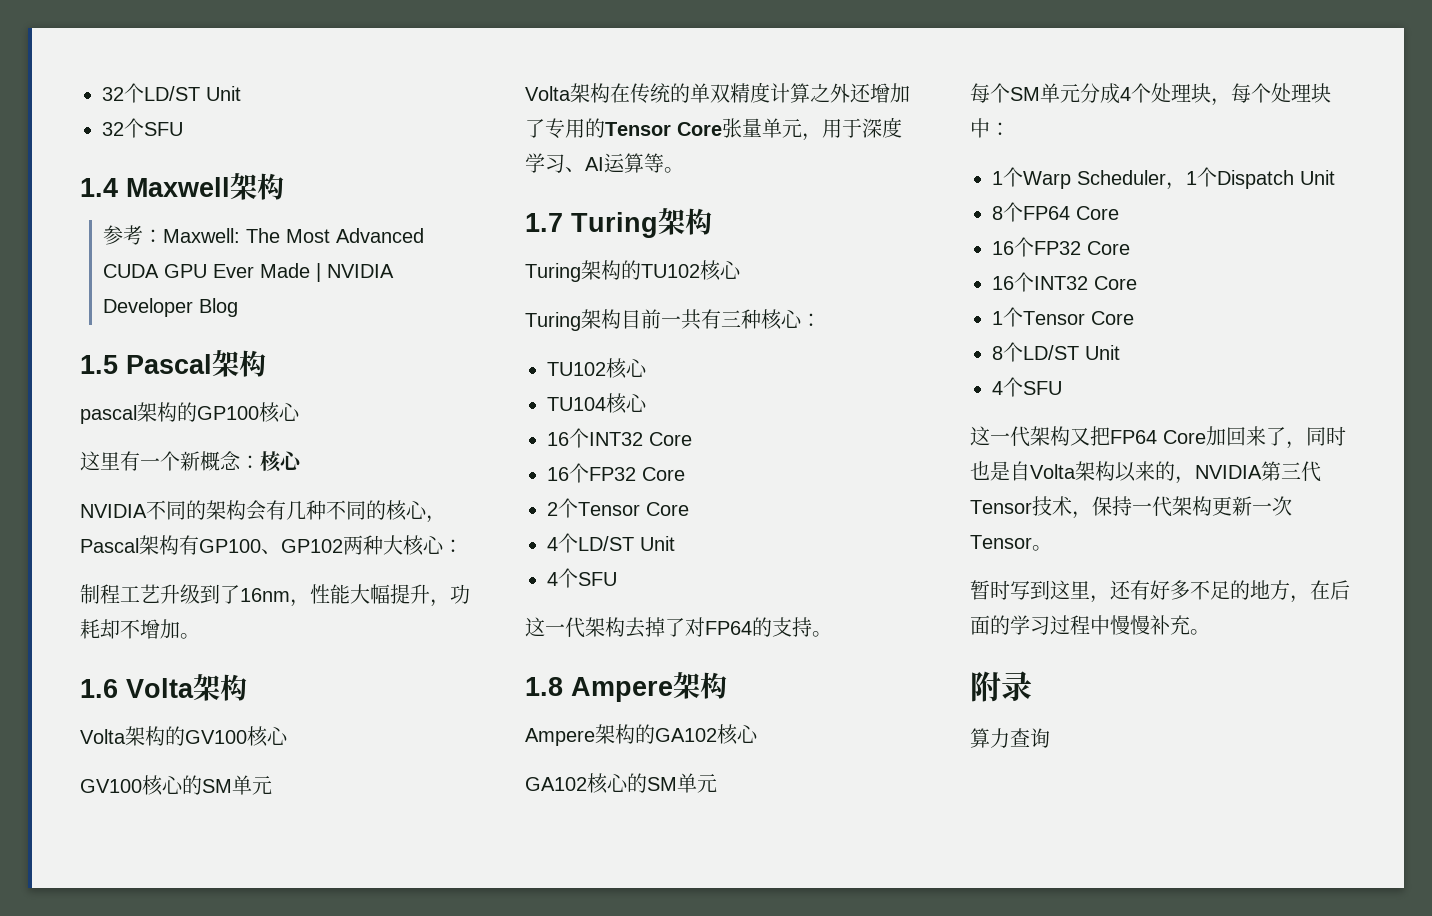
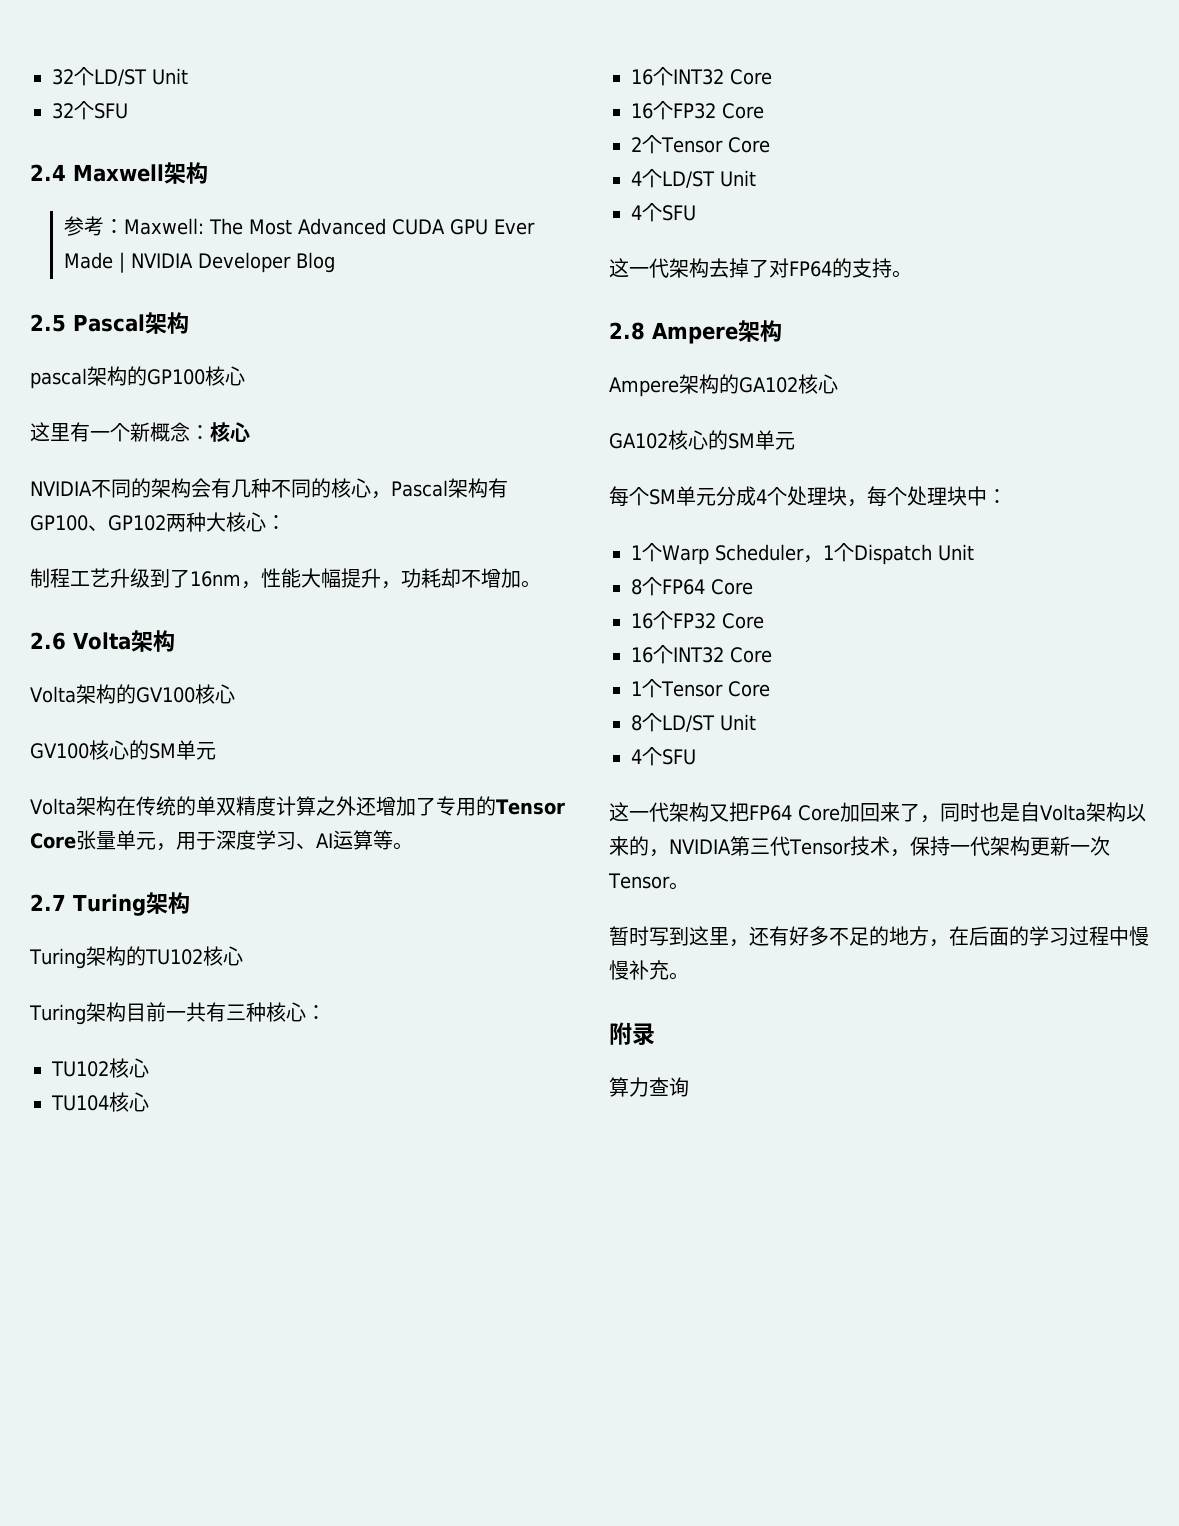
- 1.4 Maxwell架构
+ 2.4 Maxwell架构
- 1.5 Pascal架构
+ 2.5 Pascal架构
- 1.6 Volta架构
+ 2.6 Volta架构
- 1.7 Turing架构
+ 2.7 Turing架构
- 1.8 Ampere架构
+ 2.8 Ampere架构

